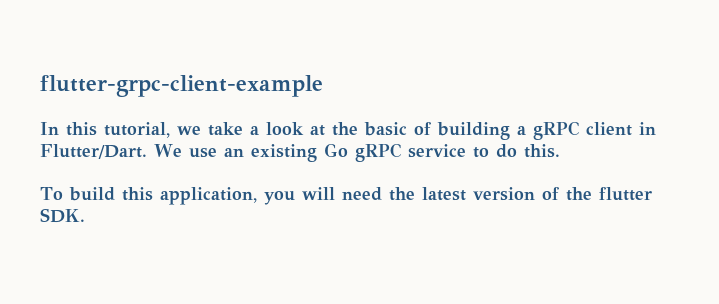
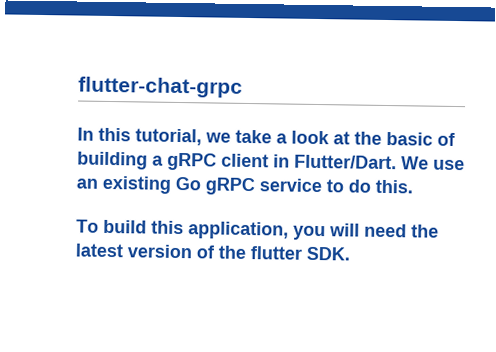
- flutter-grpc-client-example
+ flutter-chat-grpc

